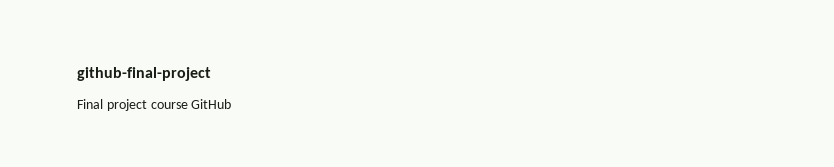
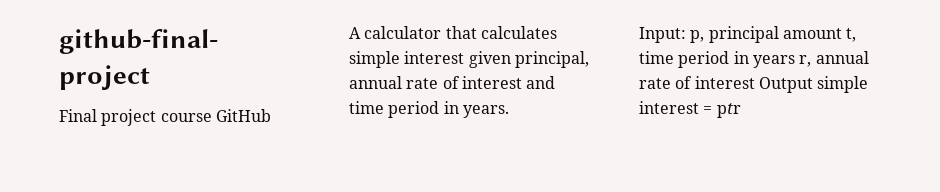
+ A calculator that calculates simple interest given principal, annual rate of interest and time period in years.
+ Input: p, principal amount t, time period in years r, annual rate of interest Output simple interest = ptr

